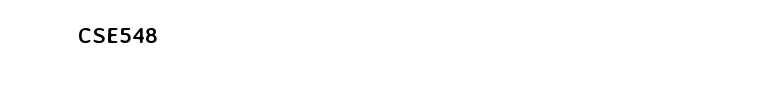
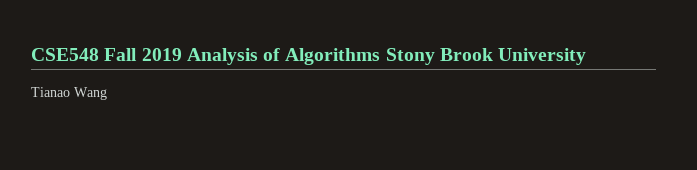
- CSE548
+ CSE548 Fall 2019 Analysis of Algorithms Stony Brook University
+ Tianao Wang

